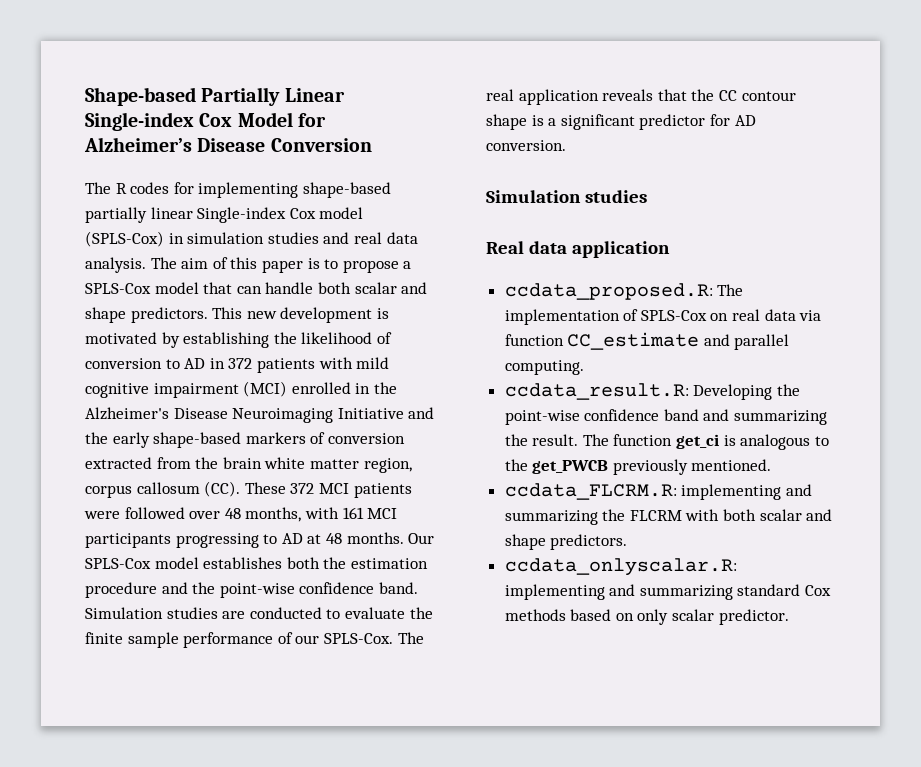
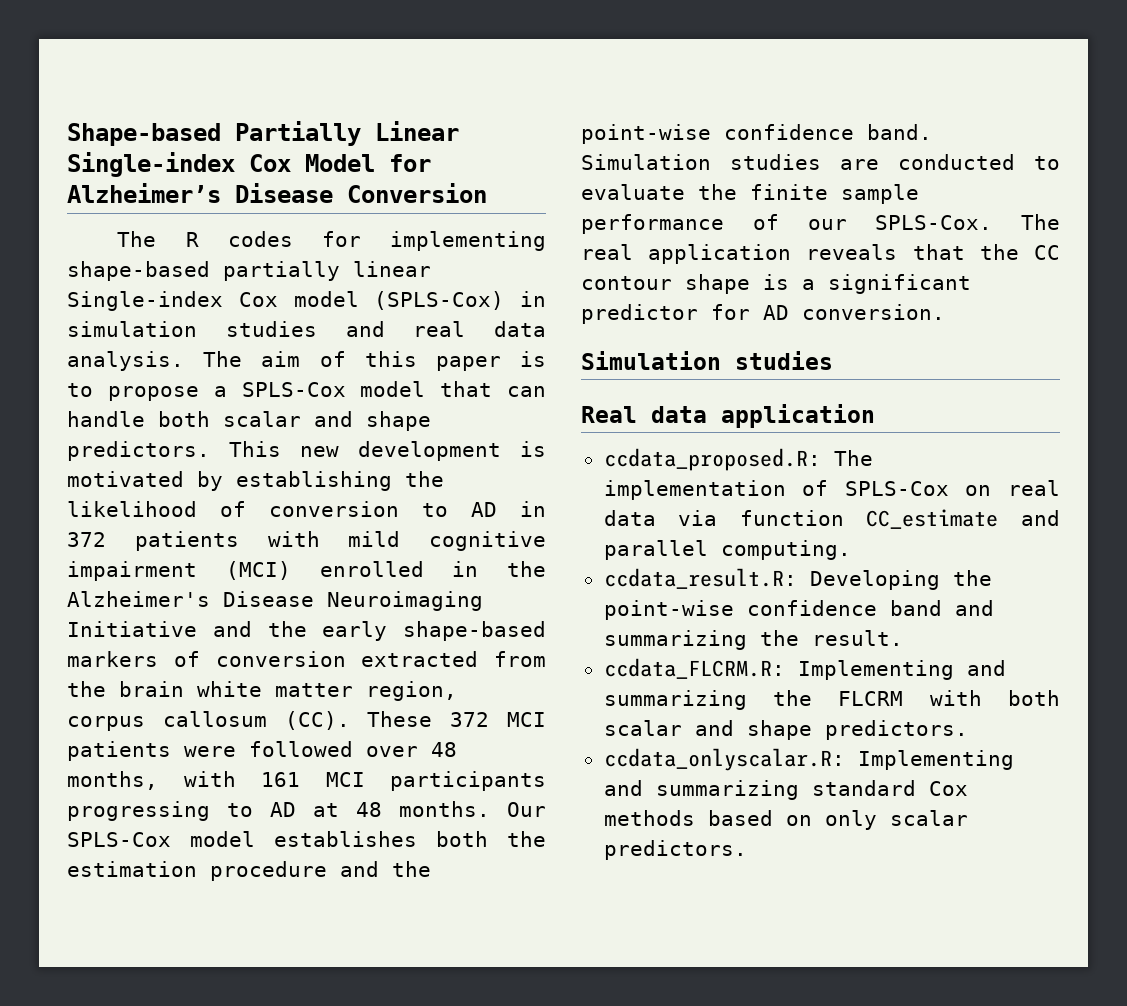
- The function get_ci is analogous to the get_PWCB previously mentioned.
- ccdata_FLCRM.R: implementing and summarizing the FLCRM with both scalar and shape predictors.
+ ccdata_FLCRM.R: Implementing and summarizing the FLCRM with both scalar and shape predictors.
- ccdata_onlyscalar.R: implementing and summarizing standard Cox methods based on only scalar predictor.
+ ccdata_onlyscalar.R: Implementing and summarizing standard Cox methods based on only scalar predictors.

